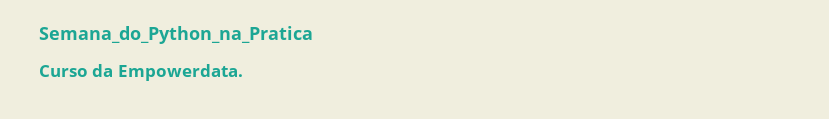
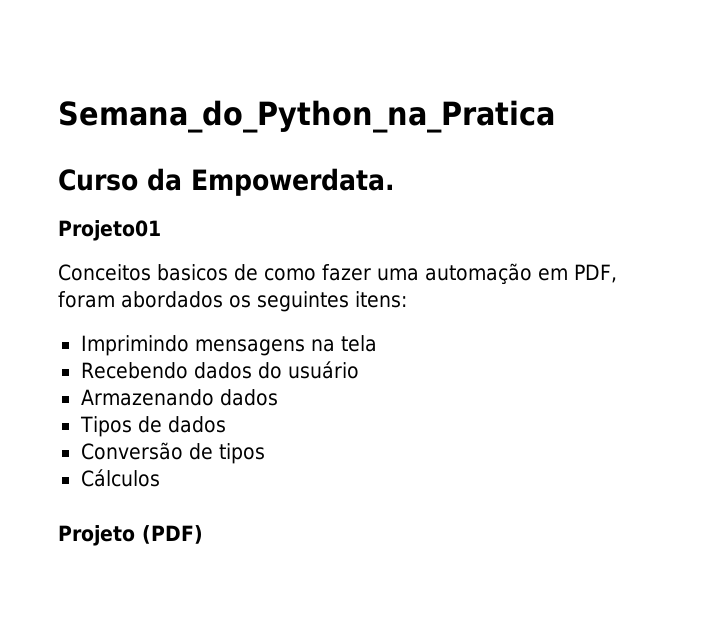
+ Projeto01
+ Conceitos basicos de como fazer uma automação em PDF, foram abordados os seguintes itens:
+ Imprimindo mensagens na tela
+ Recebendo dados do usuário
+ Armazenando dados
+ Tipos de dados
+ Conversão de tipos
+ Cálculos
+ Projeto (PDF)

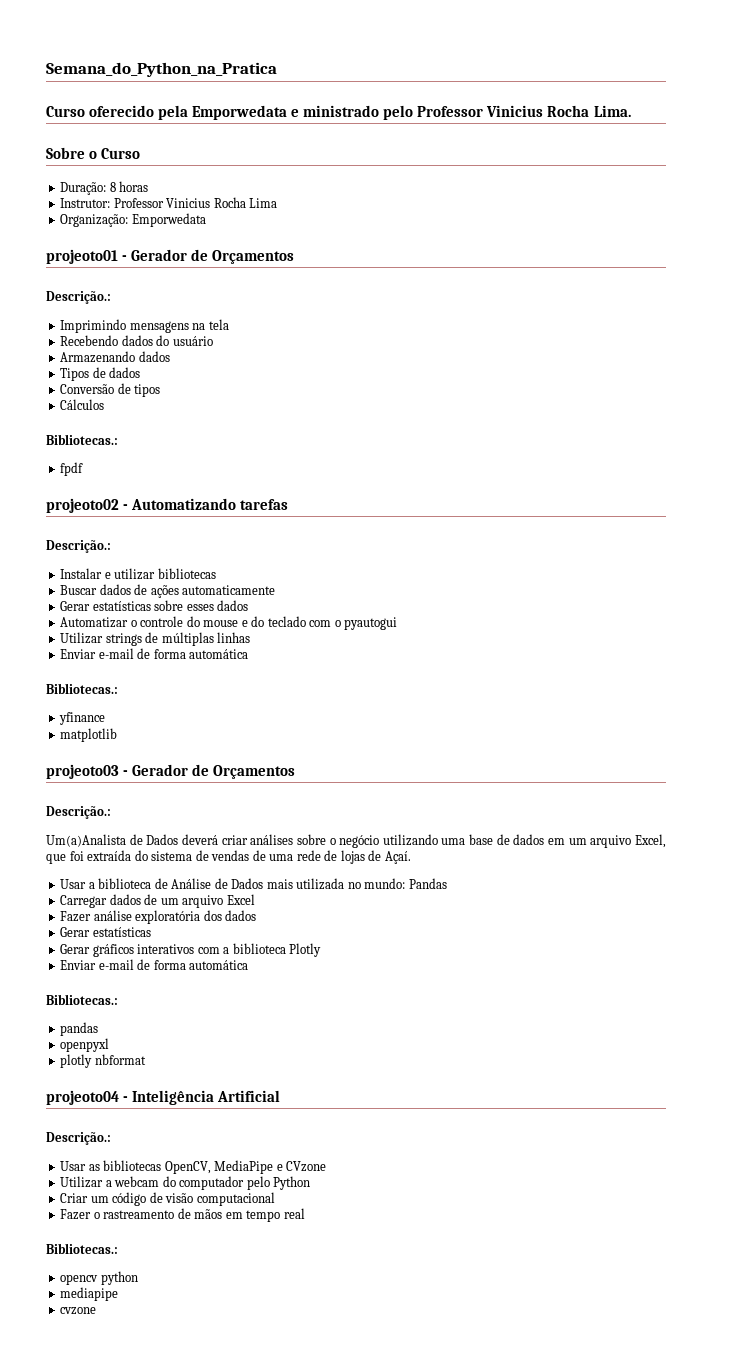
- Curso da Empowerdata.
- Projeto01
- Conceitos basicos de como fazer uma automação em PDF, foram abordados os seguintes itens:
+ Curso oferecido pela Emporwedata e ministrado pelo Professor Vinicius Rocha Lima.
+ Sobre o Curso
+ Duração: 8 horas
+ Instrutor: Professor Vinicius Rocha Lima
+ Organização: Emporwedata
+ projeoto01 - Gerador de Orçamentos
+ Descrição.:
  Cálculos
- Projeto (PDF)
+ Bibliotecas.:
+ fpdf
+ projeoto02 - Automatizando tarefas
+ Descrição.:
+ Instalar e utilizar bibliotecas
+ Buscar dados de ações automaticamente
+ Gerar estatísticas sobre esses dados
+ Automatizar o controle do mouse e do teclado com o pyautogui
+ Utilizar strings de múltiplas linhas
+ Enviar e-mail de forma automática
+ Bibliotecas.:
+ yfinance
+ matplotlib
+ projeoto03 - Gerador de Orçamentos
+ Descrição.:
+ Um(a)Analista de Dados deverá criar análises sobre o negócio utilizando uma base de dados em um arquivo Excel, que foi extraída do sistema de vendas de uma rede de lojas de Açaí.
+ Usar a biblioteca de Análise de Dados mais utilizada no mundo: Pandas
+ Carregar dados de um arquivo Excel
+ Fazer análise exploratória dos dados
+ Gerar estatísticas
+ Gerar gráficos interativos com a biblioteca Plotly
+ Enviar e-mail de forma automática
+ Bibliotecas.:
+ pandas
+ openpyxl
+ plotly nbformat
+ projeoto04 - Inteligência Artificial
+ Descrição.:
+ Usar as bibliotecas OpenCV, MediaPipe e CVzone
+ Utilizar a webcam do computador pelo Python
+ Criar um código de visão computacional
+ Fazer o rastreamento de mãos em tempo real
+ Bibliotecas.:
+ opencv python
+ mediapipe
+ cvzone

